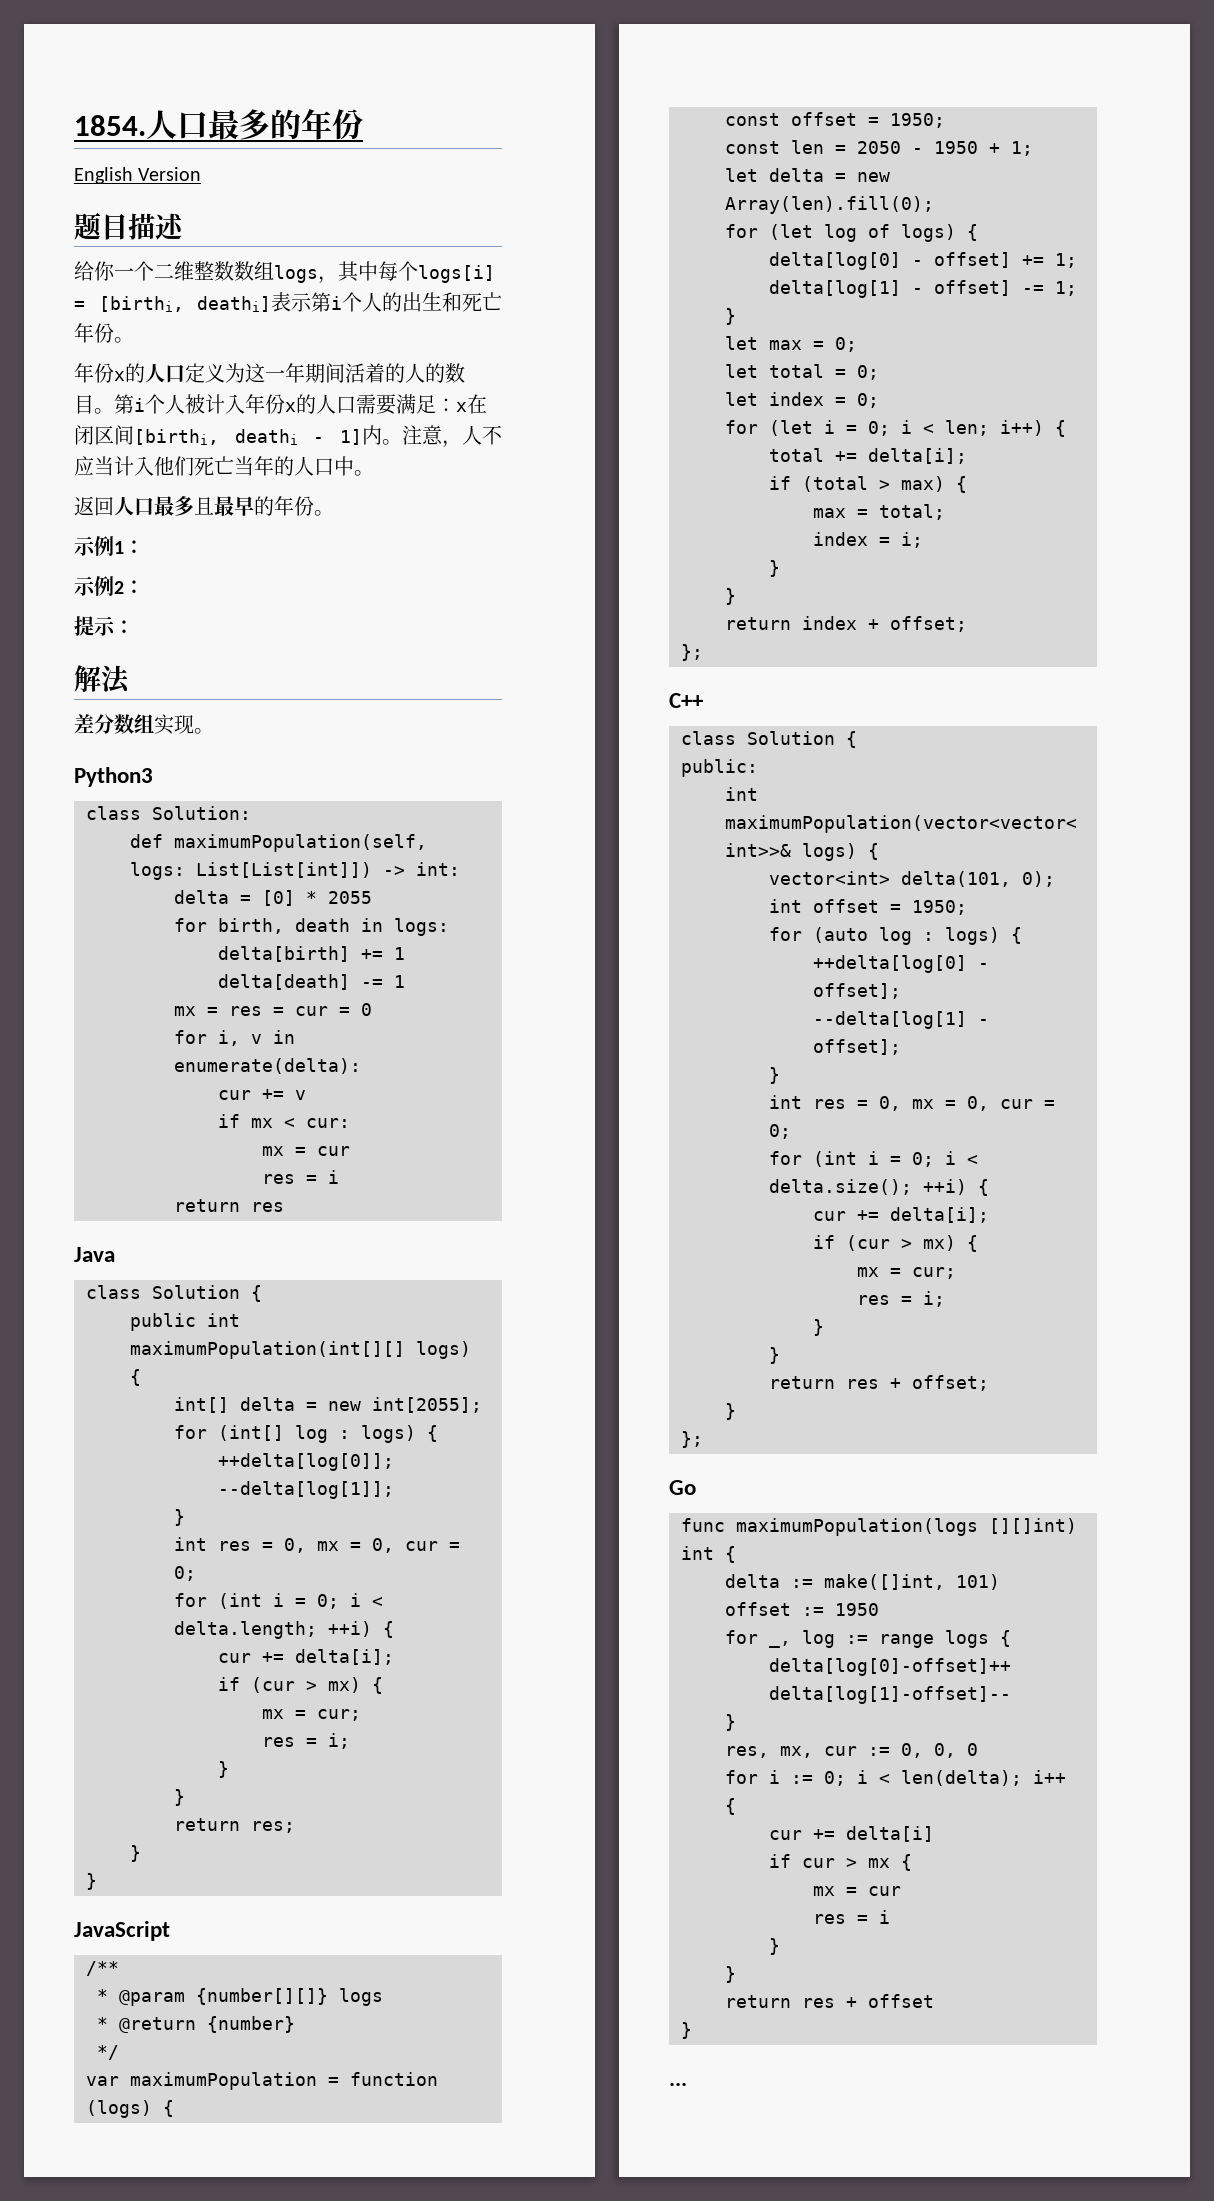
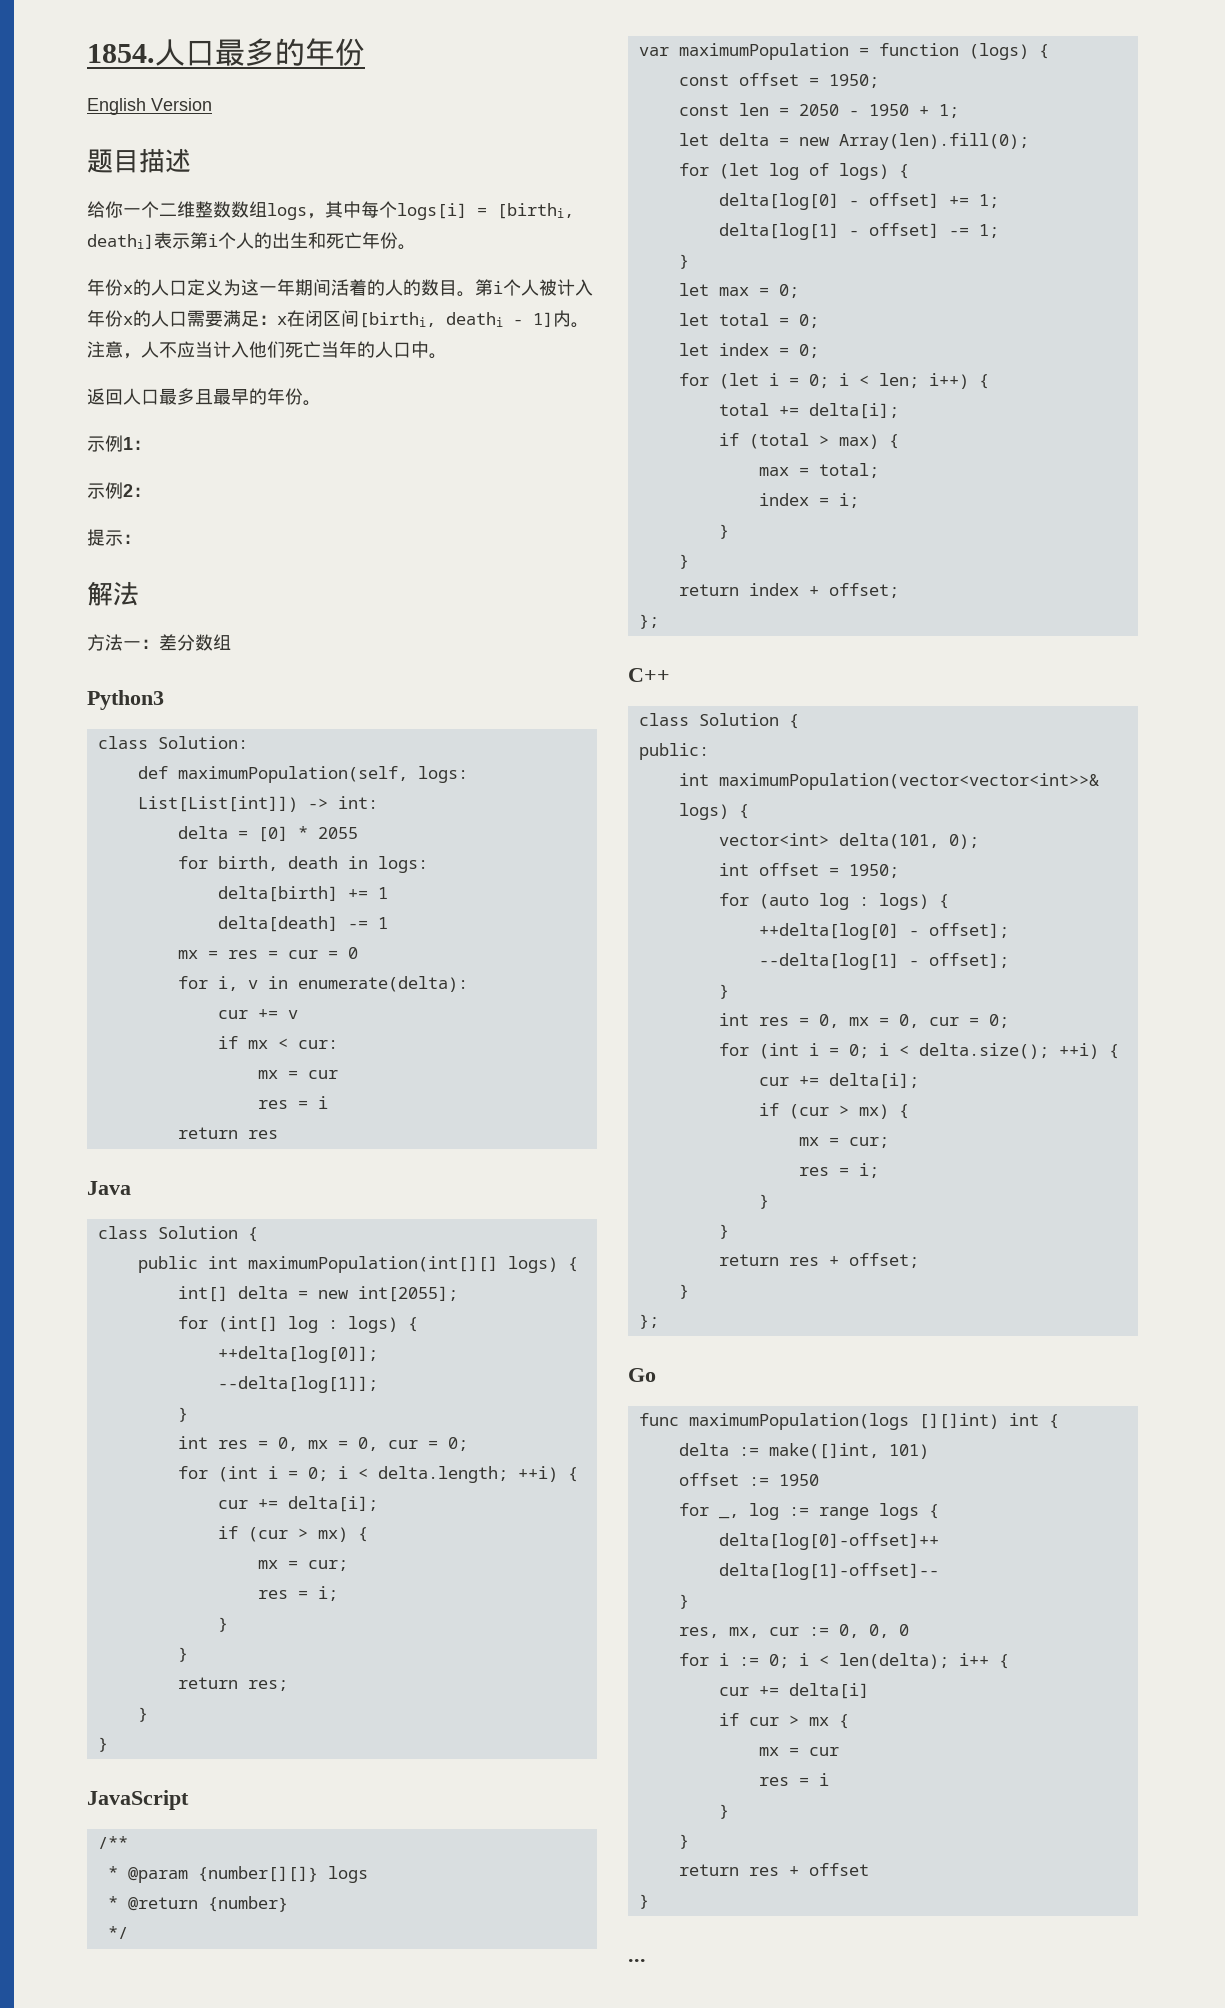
- 差分数组实现。
+ 方法一：差分数组

